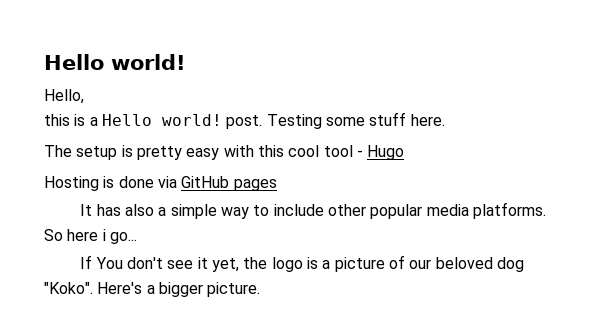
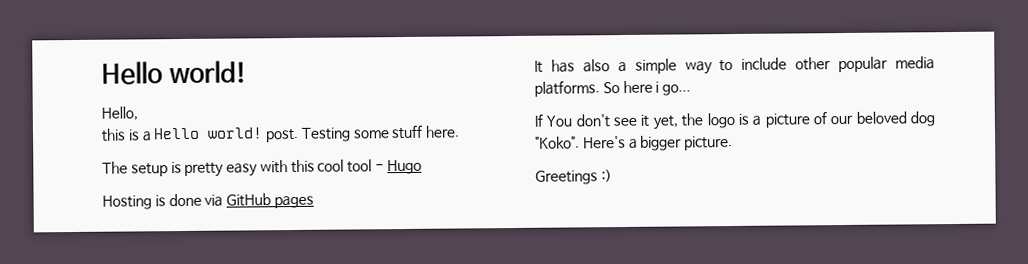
+ Greetings :)

